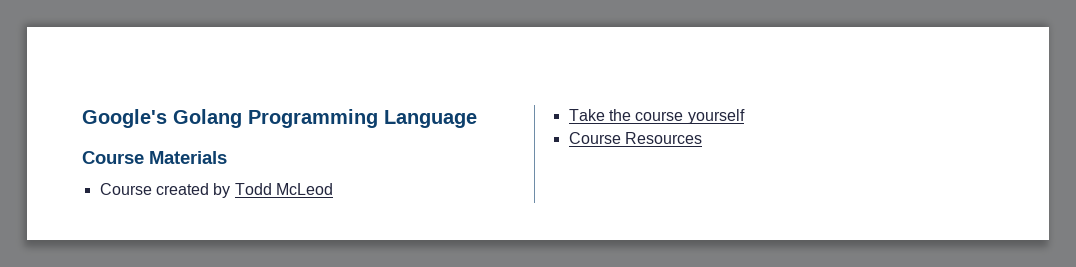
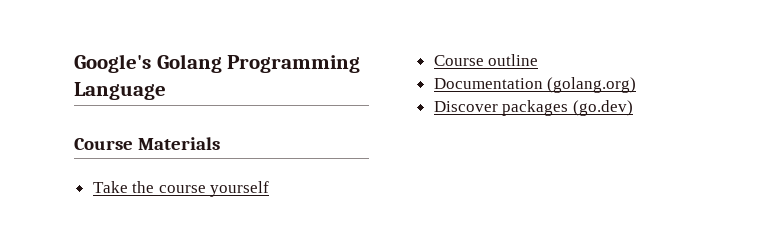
- Course created by Todd McLeod
- Course Resources
+ Course outline
+ Documentation (golang.org)
+ Discover packages (go.dev)

